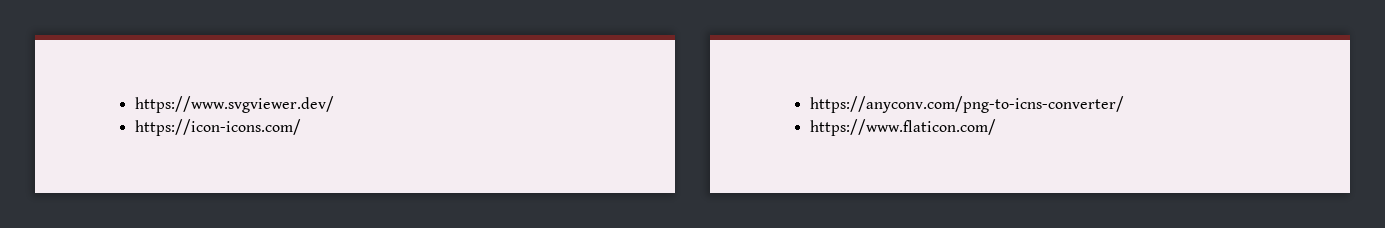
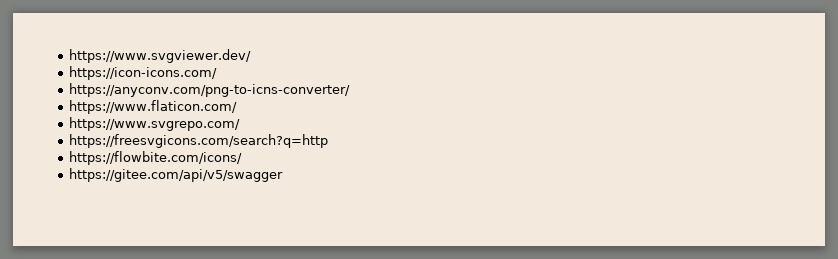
+ https://www.svgrepo.com/
+ https://freesvgicons.com/search?q=http
+ https://flowbite.com/icons/
+ https://gitee.com/api/v5/swagger

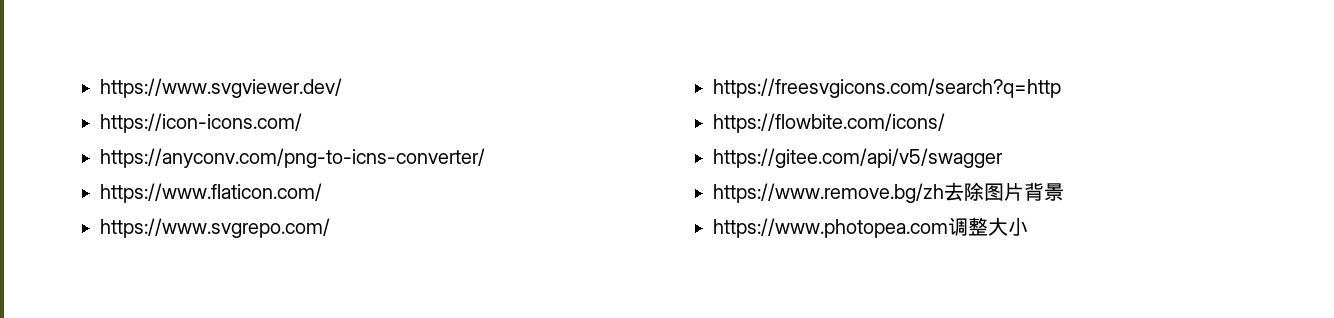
+ https://www.remove.bg/zh去除图片背景
+ https://www.photopea.com调整大小

